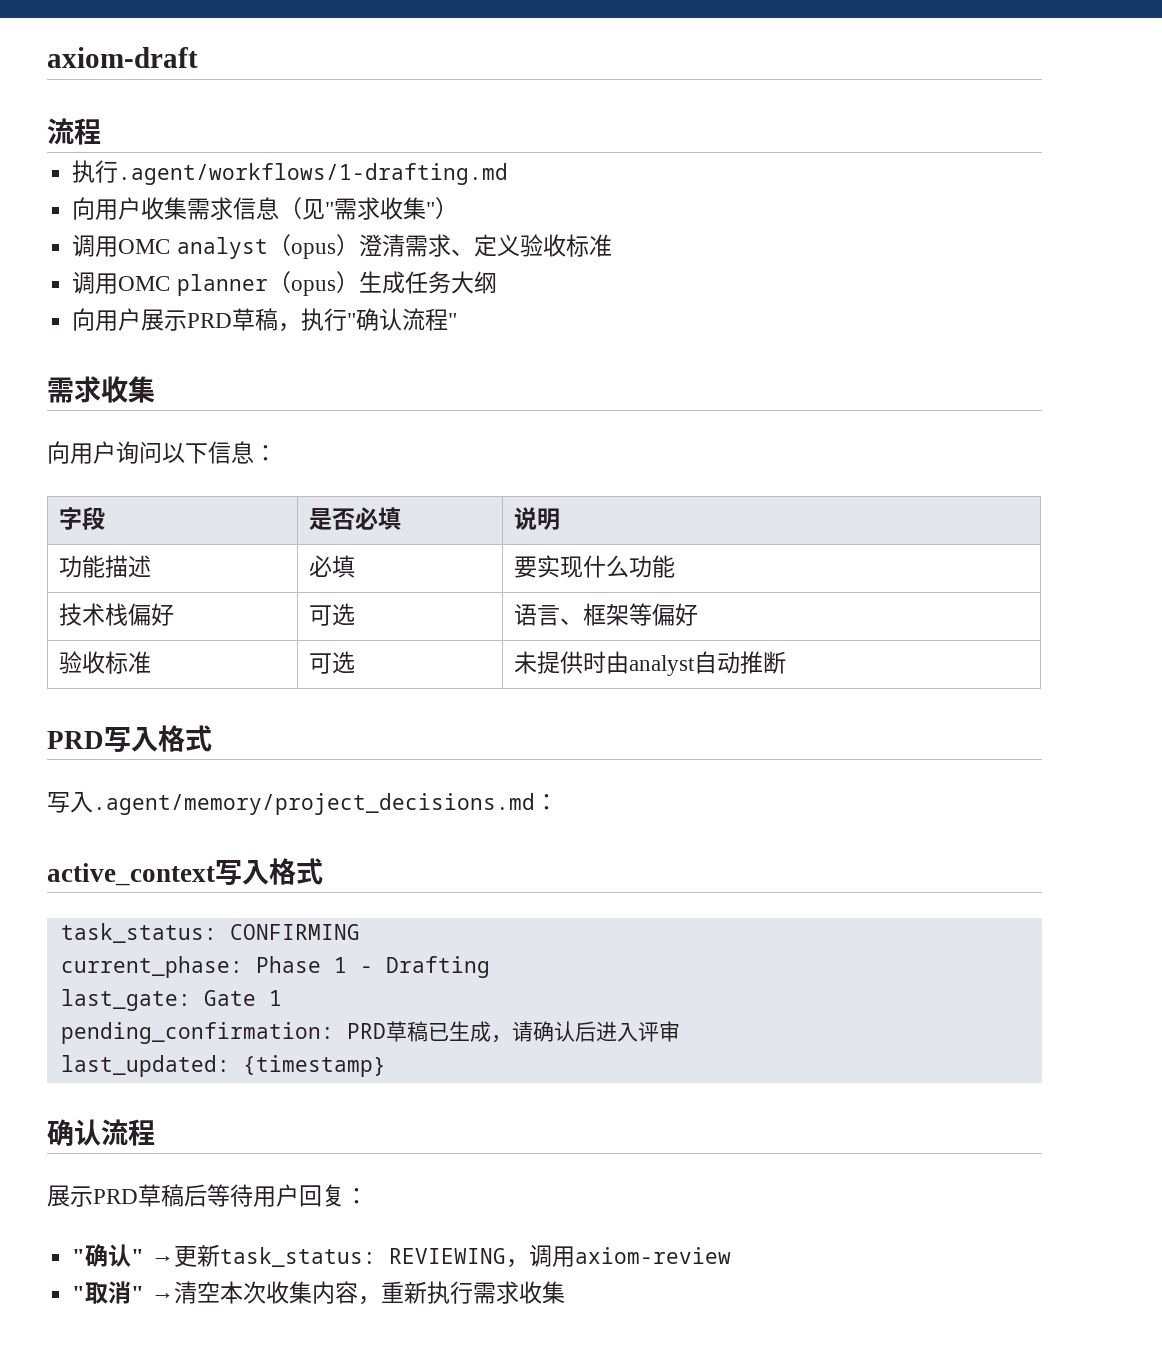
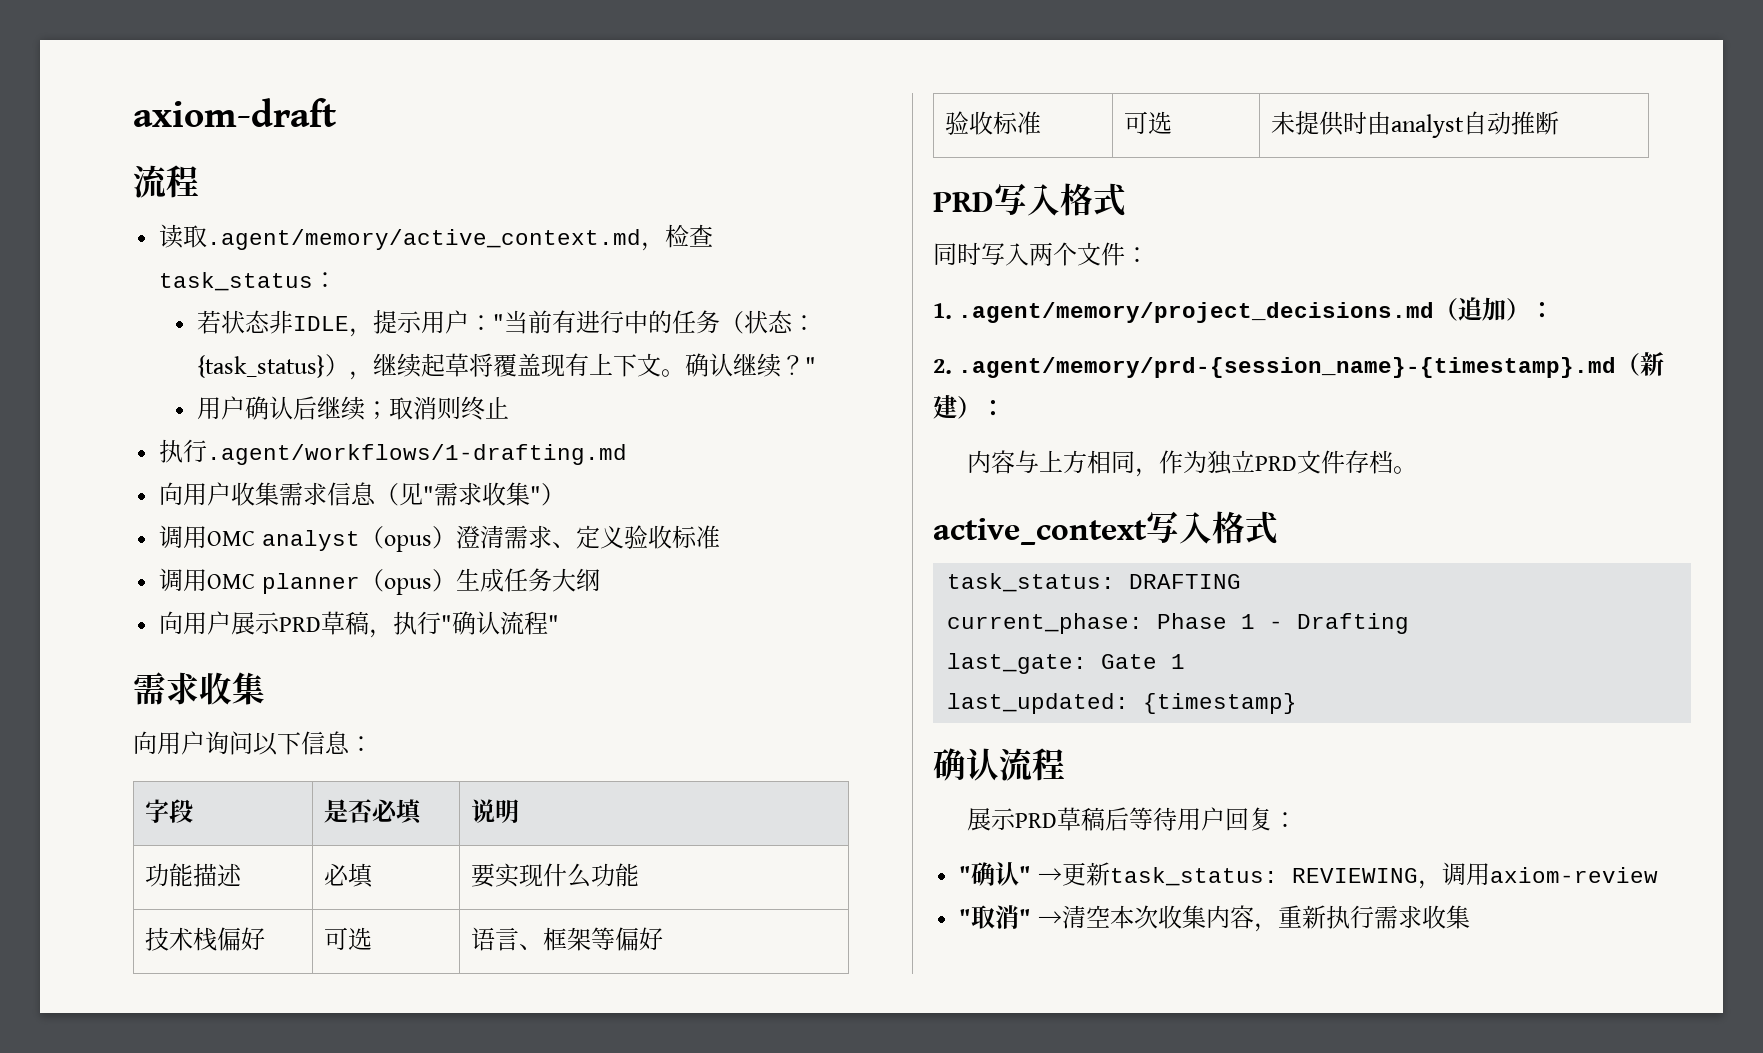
+ 读取.agent/memory/active_context.md，检查task_status：
+ 若状态非IDLE，提示用户："当前有进行中的任务（状态：{task_status}），继续起草将覆盖现有上下文。确认继续？"
+ 用户确认后继续；取消则终止
- 写入.agent/memory/project_decisions.md：
+ 同时写入两个文件：
+ 1. .agent/memory/project_decisions.md（追加）：
+ 2. .agent/memory/prd-{session_name}-{timestamp}.md（新建）：
+ 内容与上方相同，作为独立PRD文件存档。
- task_status: CONFIRMING
+ task_status: DRAFTING
- pending_confirmation: PRD草稿已生成，请确认后进入评审

